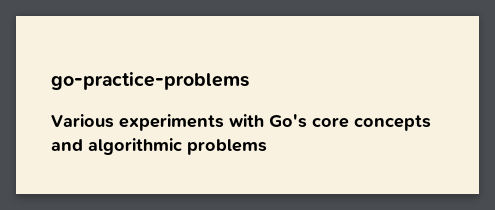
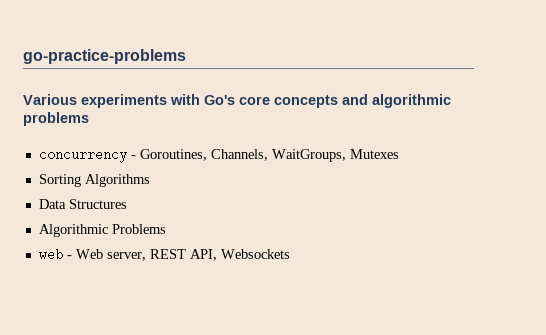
+ concurrency - Goroutines, Channels, WaitGroups, Mutexes
+ Sorting Algorithms
+ Data Structures
+ Algorithmic Problems
+ web - Web server, REST API, Websockets

